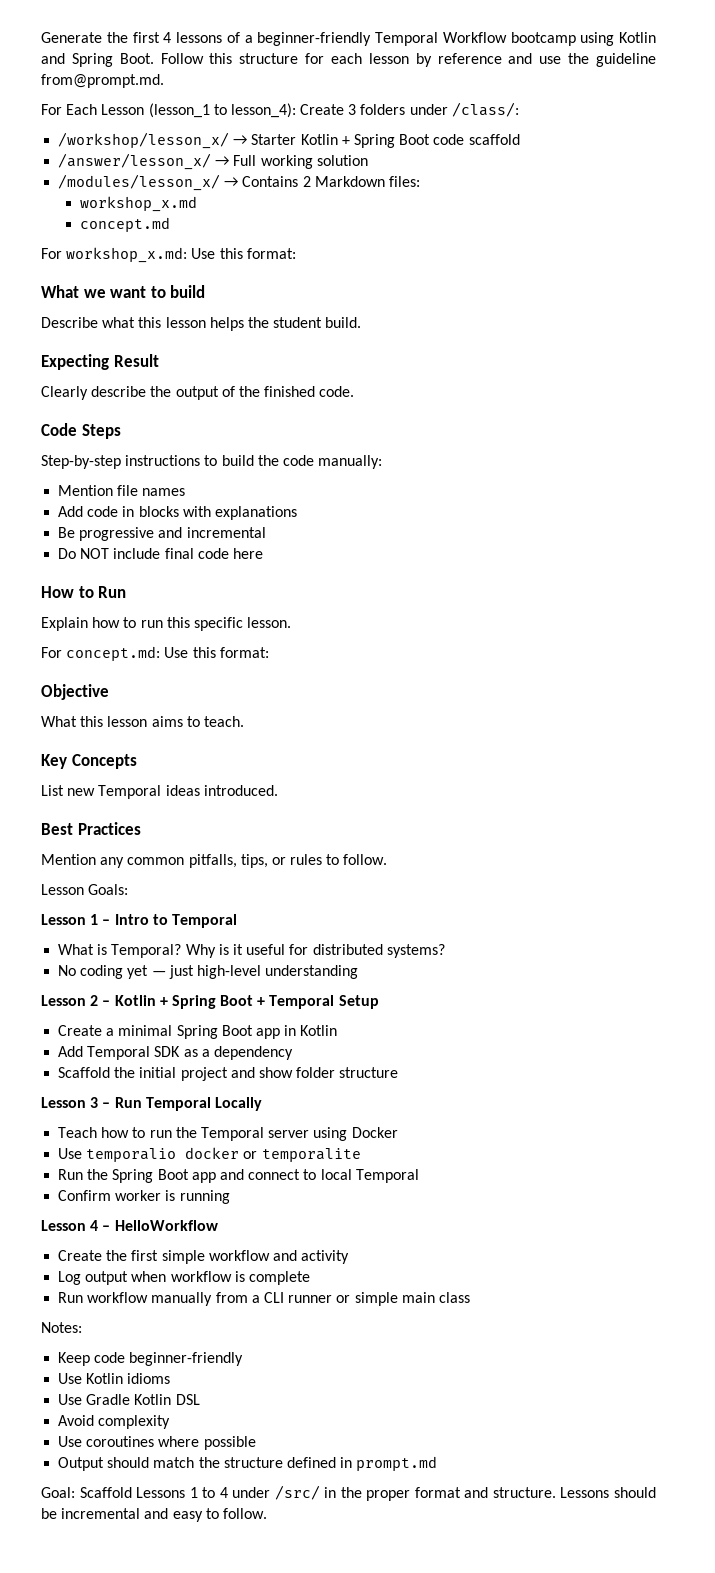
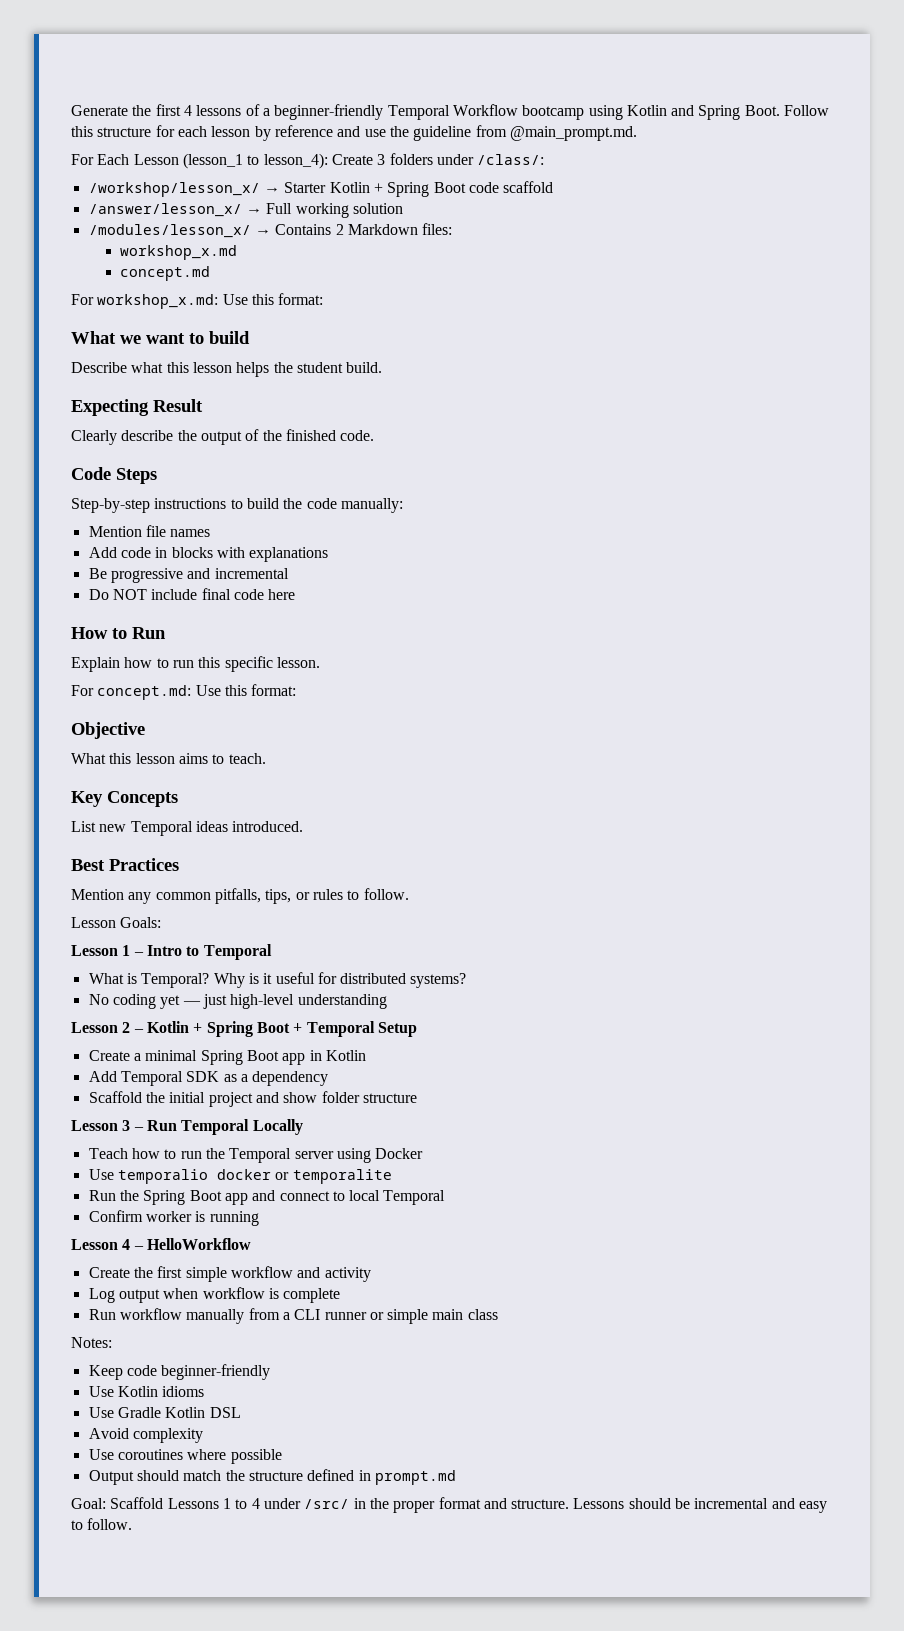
- Follow this structure for each lesson by reference and use the guideline from@prompt.md.
+ Follow this structure for each lesson by reference and use the guideline from @main_prompt.md.

